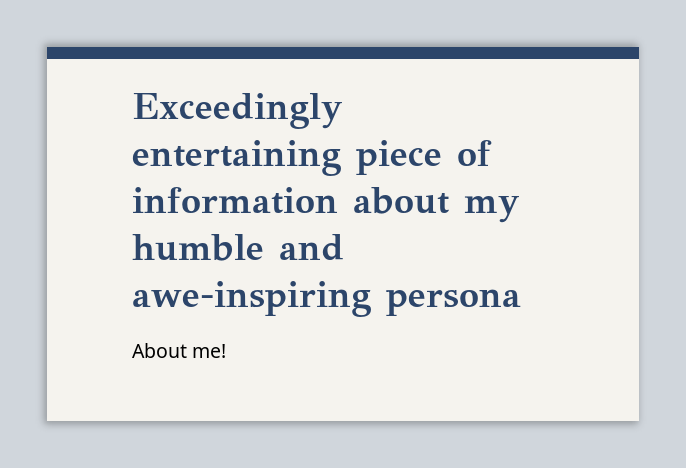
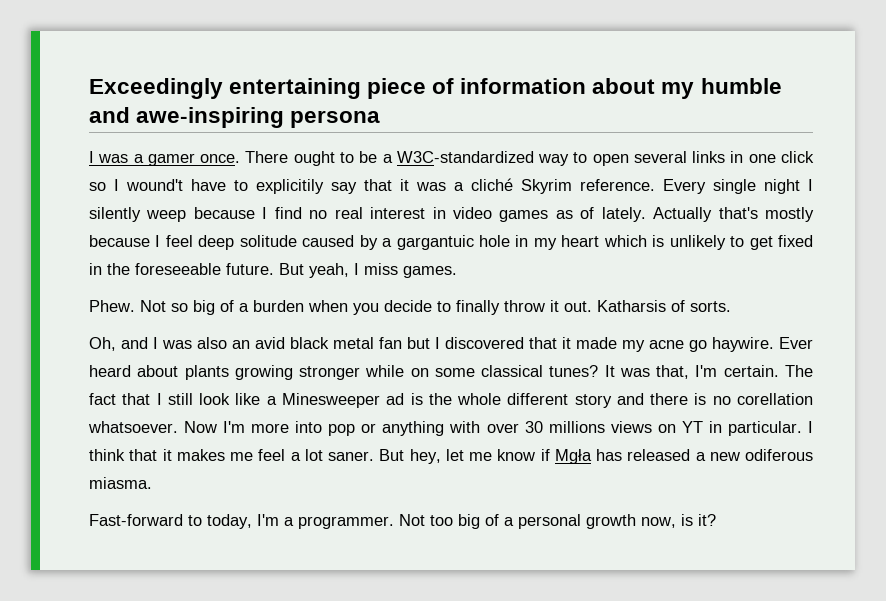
- About me!
+ I was a gamer once. There ought to be a W3C-standardized way to open several links in one click so I wound't have to explicitily say that it was a cliché Skyrim reference. Every single night I silently weep because I find no real interest in video games as of lately. Actually that's mostly because I feel deep solitude caused by a gargantuic hole in my heart which is unlikely to get fixed in the foreseeable future. But yeah, I miss games.
+ Phew. Not so big of a burden when you decide to finally throw it out. Katharsis of sorts.
+ Oh, and I was also an avid black metal fan but I discovered that it made my acne go haywire. Ever heard about plants growing stronger while on some classical tunes? It was that, I'm certain. The fact that I still look like a Minesweeper ad is the whole different story and there is no corellation whatsoever. Now I'm more into pop or anything with over 30 millions views on YT in particular. I think that it makes me feel a lot saner. But hey, let me know if Mgła has released a new odiferous miasma.
+ Fast-forward to today, I'm a programmer. Not too big of a personal growth now, is it?

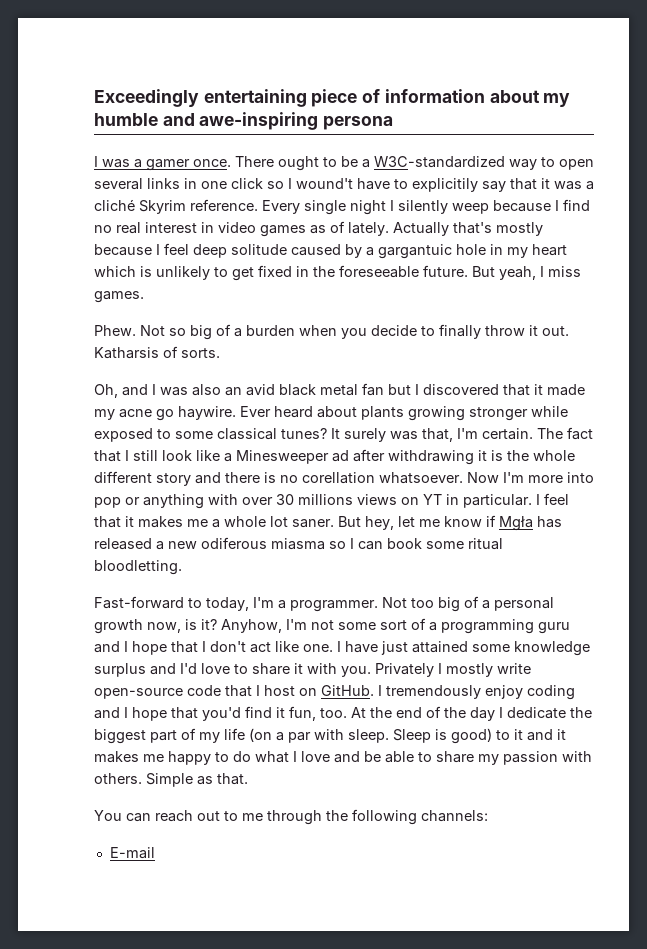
- Ever heard about plants growing stronger while on some classical tunes?
+ Ever heard about plants growing stronger while exposed to some classical tunes?
- It was that, I'm certain.
+ It surely was that, I'm certain.
- The fact that I still look like a Minesweeper ad is the whole different story and there is no corellation whatsoever.
+ The fact that I still look like a Minesweeper ad after withdrawing it is the whole different story and there is no corellation whatsoever.
- I think that it makes me feel a lot saner.
+ I feel that it makes me a whole lot saner.
- But hey, let me know if Mgła has released a new odiferous miasma.
+ But hey, let me know if Mgła has released a new odiferous miasma so I can book some ritual bloodletting.
+ Anyhow, I'm not some sort of a programming guru and I hope that I don't act like one. I have just attained some knowledge surplus and I'd love to share it with you. Privately I mostly write open-source code that I host on GitHub. I tremendously enjoy coding and I hope that you'd find it fun, too. At the end of the day I dedicate the biggest part of my life (on a par with sleep. Sleep is good) to it and it makes me happy to do what I love and be able to share my passion with others. Simple as that.
+ You can reach out to me through the following channels:
+ E-mail

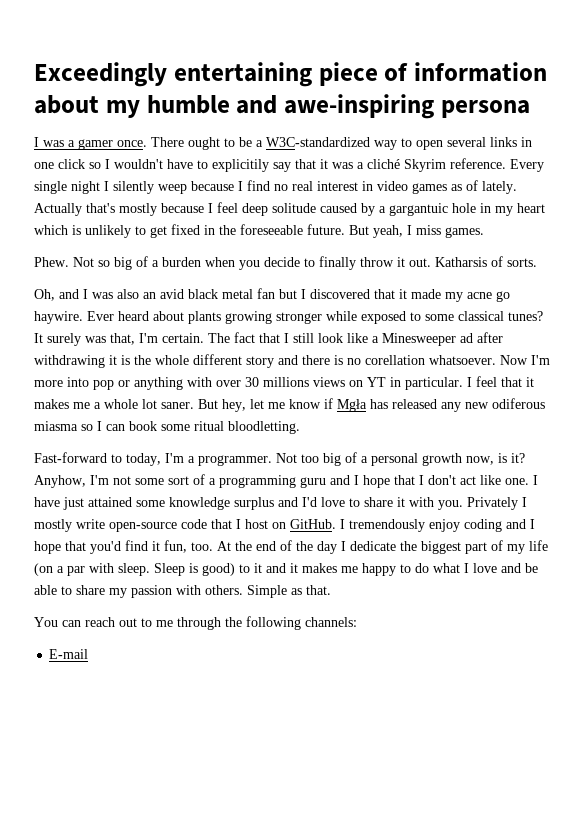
- There ought to be a W3C-standardized way to open several links in one click so I wound't have to explicitily say that it was a cliché Skyrim reference.
+ There ought to be a W3C-standardized way to open several links in one click so I wouldn't have to explicitily say that it was a cliché Skyrim reference.
- But hey, let me know if Mgła has released a new odiferous miasma so I can book some ritual bloodletting.
+ But hey, let me know if Mgła has released any new odiferous miasma so I can book some ritual bloodletting.

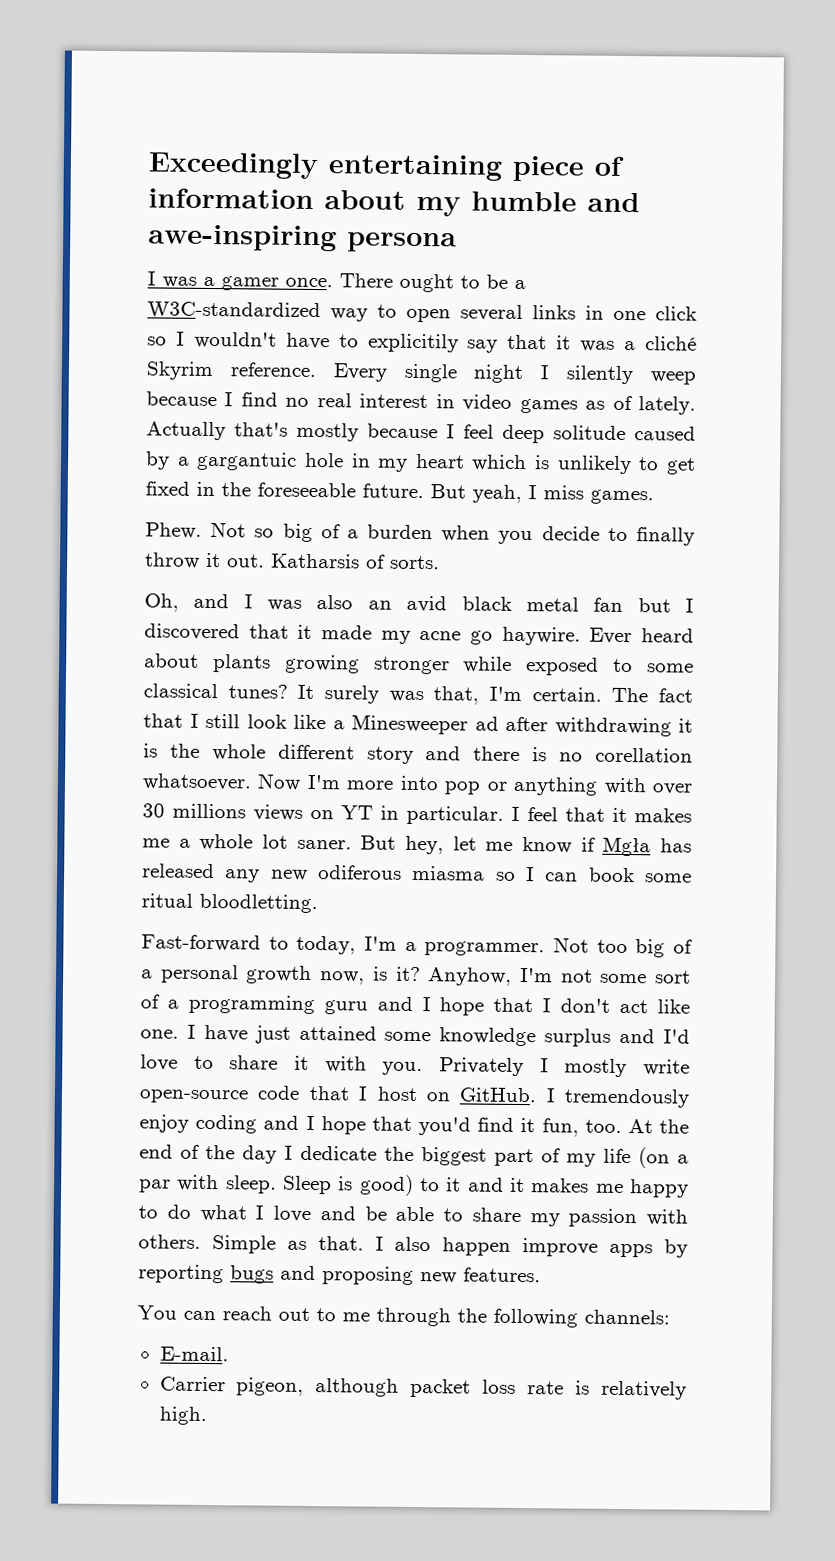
+ I also happen improve apps by reporting bugs and proposing new features.
- E-mail
+ E-mail.
+ Carrier pigeon, although packet loss rate is relatively high.

